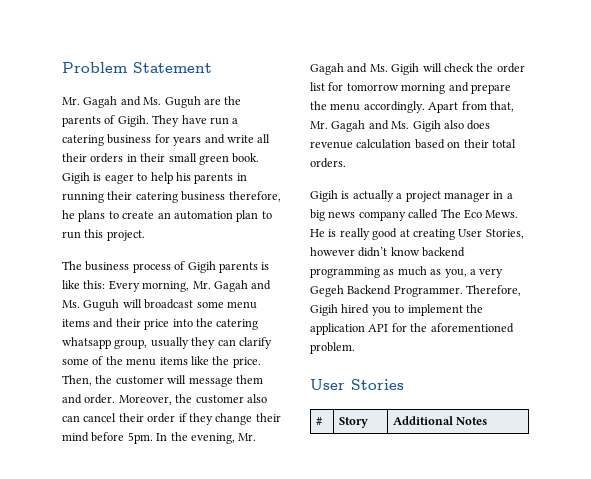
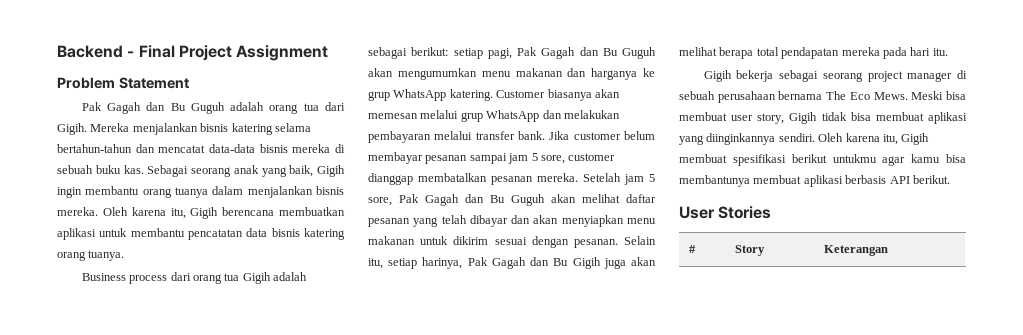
+ Backend - Final Project Assignment
  Problem Statement
- Mr. Gagah and Ms. Guguh are the parents of Gigih. They have run a catering business for years and write all their orders in their small green book. Gigih is eager to help his parents in running their catering business therefore, he plans to create an automation plan to run this project.
- The business process of Gigih parents is like this: Every morning, Mr. Gagah and Ms. Guguh will broadcast some menu items and their price into the catering whatsapp group, usually they can clarify some of the menu items like the price. Then, the customer will message them and order. Moreover, the customer also can cancel their order if they change their mind before 5pm. In the evening, Mr. Gagah and Ms. Gigih will check the order list for tomorrow morning and prepare the menu accordingly. Apart from that, Mr. Gagah and Ms. Gigih also does revenue calculation based on their total orders.
- Gigih is actually a project manager in a big news company called The Eco Mews. He is really good at creating User Stories, however didn’t know backend programming as much as you, a very Gegeh Backend Programmer. Therefore, Gigih hired you to implement the application API for the aforementioned problem.
+ Pak Gagah dan Bu Guguh adalah orang tua dari Gigih. Mereka menjalankan bisnis katering selama bertahun-tahun dan mencatat data-data bisnis mereka di sebuah buku kas. Sebagai seorang anak yang baik, Gigih ingin membantu orang tuanya dalam menjalankan bisnis mereka. Oleh karena itu, Gigih berencana membuatkan aplikasi untuk membantu pencatatan data bisnis katering orang tuanya.
+ Business process dari orang tua Gigih adalah sebagai berikut: setiap pagi, Pak Gagah dan Bu Guguh akan mengumumkan menu makanan dan harganya ke grup WhatsApp katering. Customer biasanya akan memesan melalui grup WhatsApp dan melakukan pembayaran melalui transfer bank. Jika customer belum membayar pesanan sampai jam 5 sore, customer dianggap membatalkan pesanan mereka. Setelah jam 5 sore, Pak Gagah dan Bu Guguh akan melihat daftar pesanan yang telah dibayar dan akan menyiapkan menu makanan untuk dikirim sesuai dengan pesanan. Selain itu, setiap harinya, Pak Gagah dan Bu Gigih juga akan melihat berapa total pendapatan mereka pada hari itu.
+ Gigih bekerja sebagai seorang project manager di sebuah perusahaan bernama The Eco Mews. Meski bisa membuat user story, Gigih tidak bisa membuat aplikasi yang diinginkannya sendiri. Oleh karena itu, Gigih membuat spesifikasi berikut untukmu agar kamu bisa membantunya membuat aplikasi berbasis API berikut.
- # | Story | Additional Notes
+ # | Story | Keterangan

